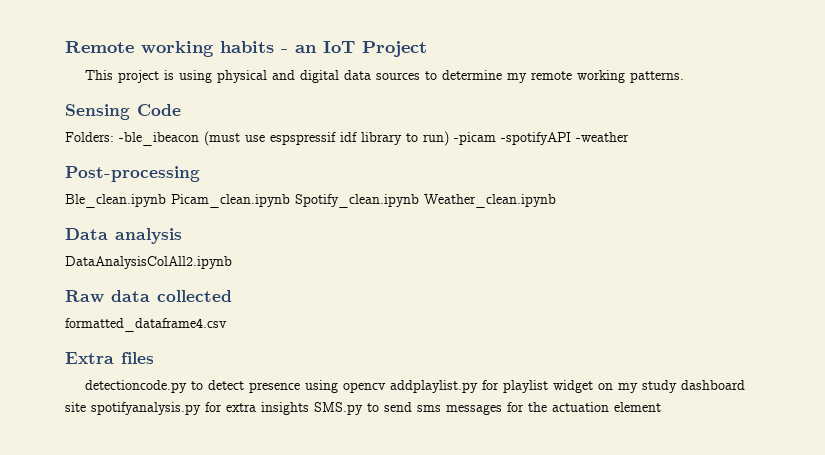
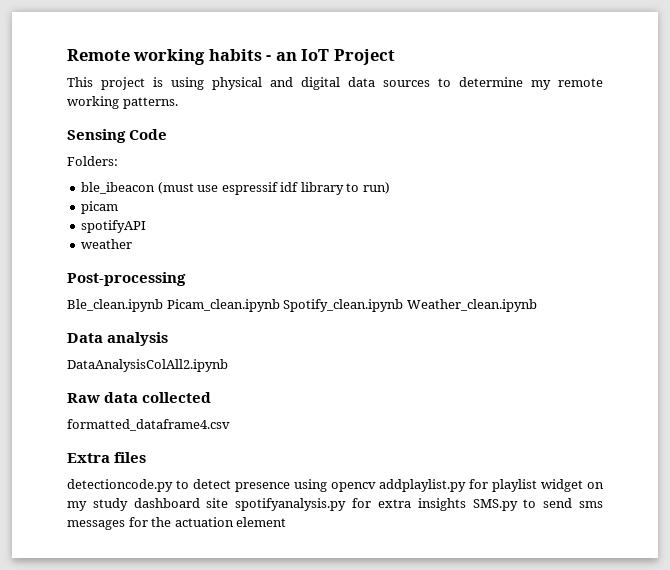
- Folders: -ble_ibeacon (must use espspressif idf library to run) -picam -spotifyAPI -weather
+ Folders:
+ ble_ibeacon (must use espressif idf library to run)
+ picam
+ spotifyAPI
+ weather

